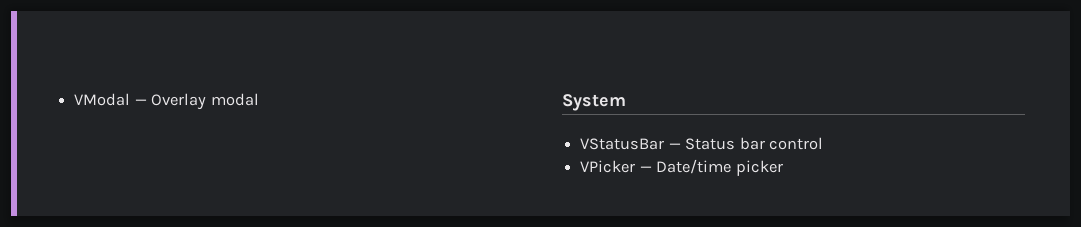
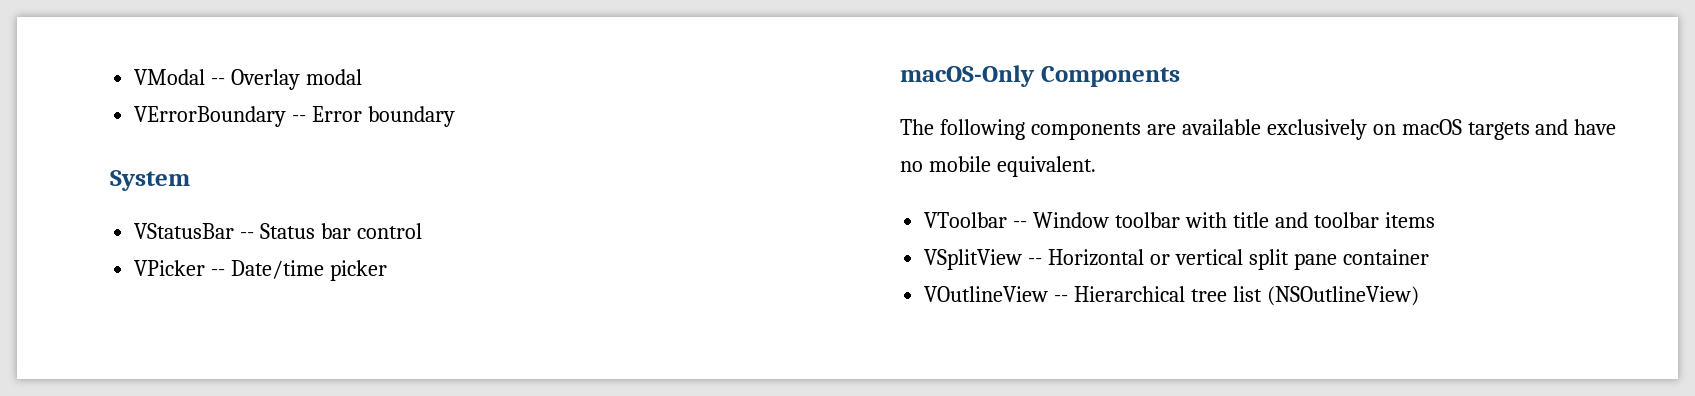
- VModal — Overlay modal
+ VModal -- Overlay modal
+ VErrorBoundary -- Error boundary
- VStatusBar — Status bar control
+ VStatusBar -- Status bar control
- VPicker — Date/time picker
+ VPicker -- Date/time picker
+ macOS-Only Components
+ The following components are available exclusively on macOS targets and have no mobile equivalent.
+ VToolbar -- Window toolbar with title and toolbar items
+ VSplitView -- Horizontal or vertical split pane container
+ VOutlineView -- Hierarchical tree list (NSOutlineView)

